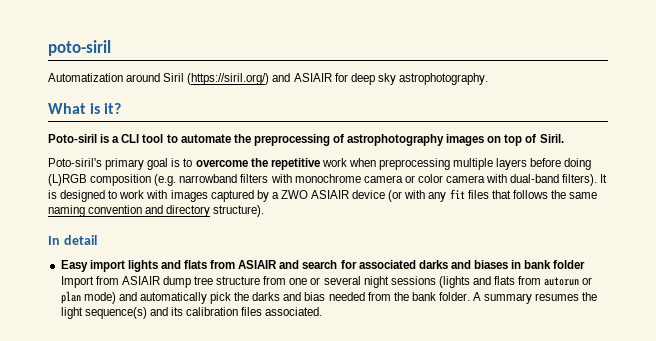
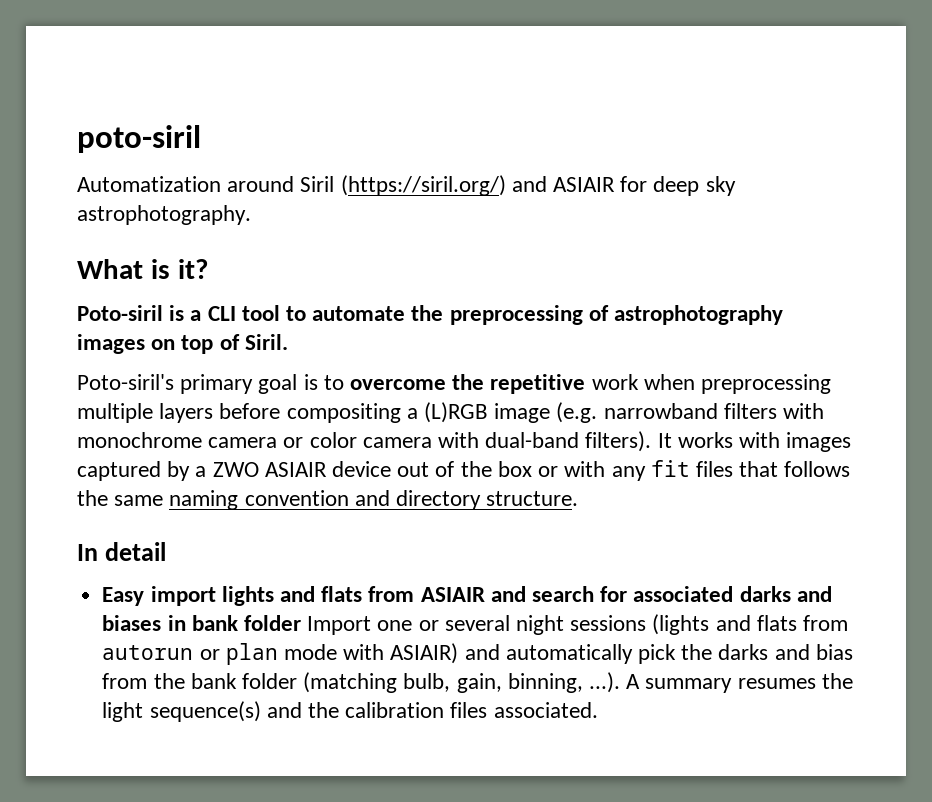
- Poto-siril's primary goal is to overcome the repetitive work when preprocessing multiple layers before doing (L)RGB composition (e.g. narrowband filters with monochrome camera or color camera with dual-band filters).
+ Poto-siril's primary goal is to overcome the repetitive work when preprocessing multiple layers before compositing a (L)RGB image (e.g. narrowband filters with monochrome camera or color camera with dual-band filters).
- It is designed to work with images captured by a ZWO ASIAIR device (or with any fit files that follows the same naming convention and directory structure).
+ It works with images captured by a ZWO ASIAIR device out of the box or with any fit files that follows the same naming convention and directory structure.
- Easy import lights and flats from ASIAIR and search for associated darks and biases in bank folder Import from ASIAIR dump tree structure from one or several night sessions (lights and flats from autorun or plan mode) and automatically pick the darks and bias needed from the bank folder. A summary resumes the light sequence(s) and its calibration files associated.
+ Easy import lights and flats from ASIAIR and search for associated darks and biases in bank folder Import one or several night sessions (lights and flats from autorun or plan mode with ASIAIR) and automatically pick the darks and bias from the bank folder (matching bulb, gain, binning, ...). A summary resumes the light sequence(s) and the calibration files associated.

